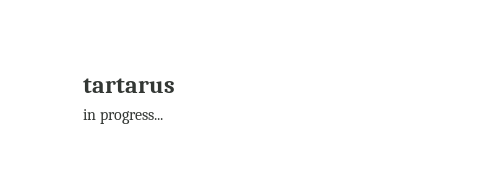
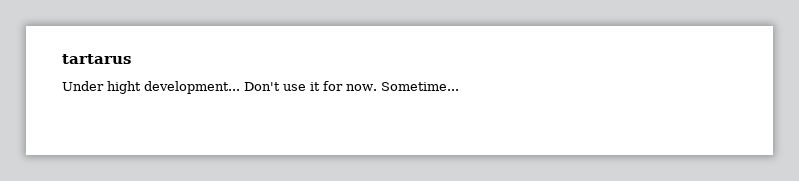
- in progress...
+ Under hight development... Don't use it for now. Sometime...

